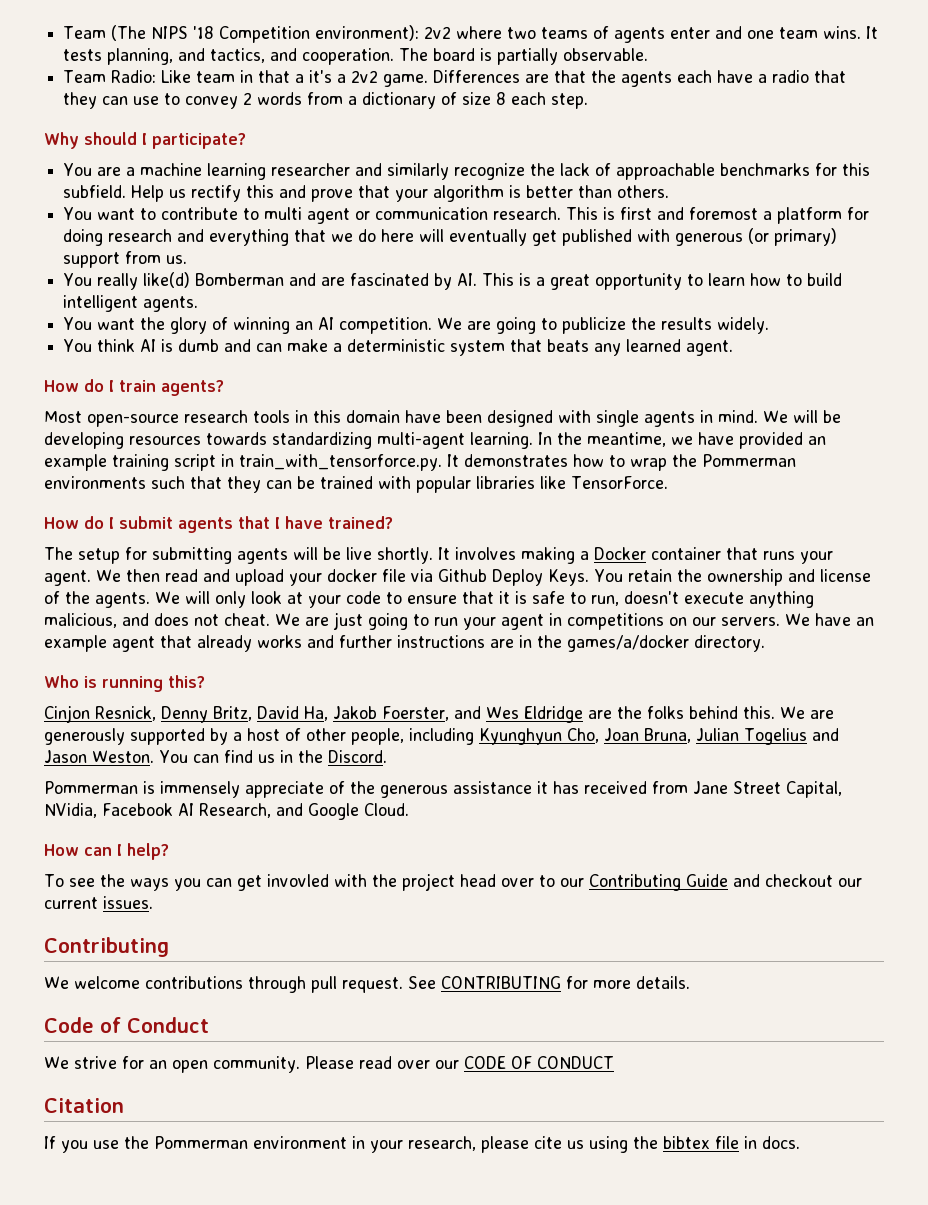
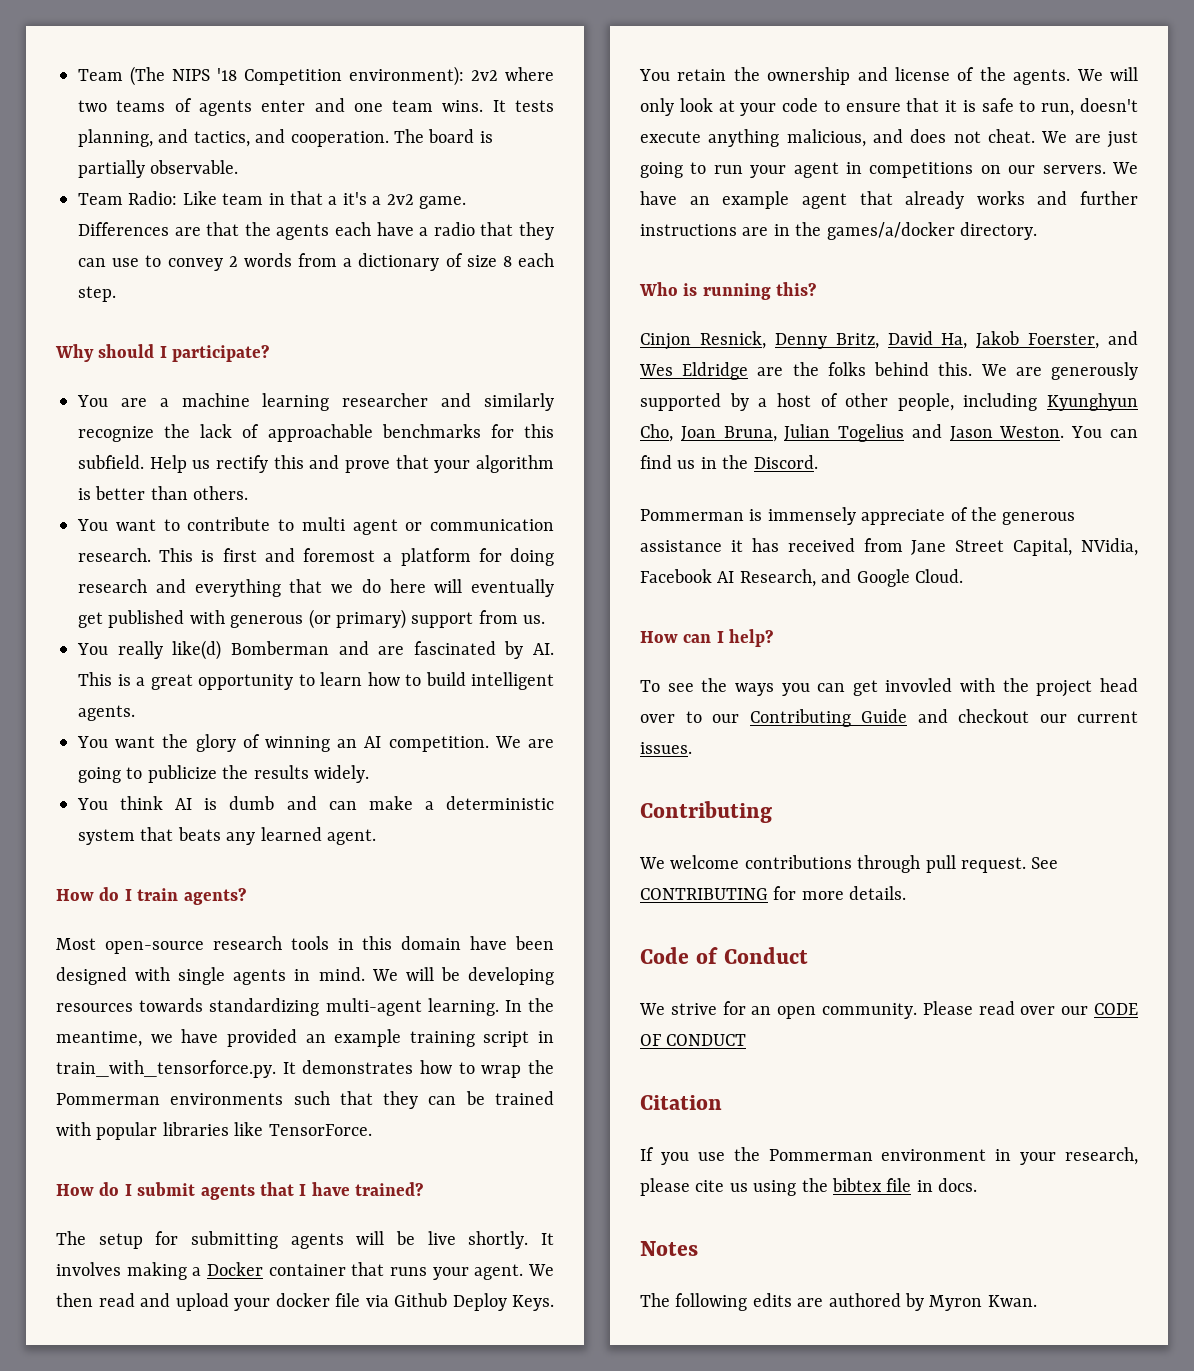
+ Notes
+ The following edits are authored by Myron Kwan.

